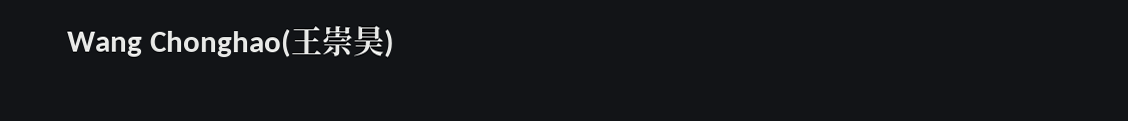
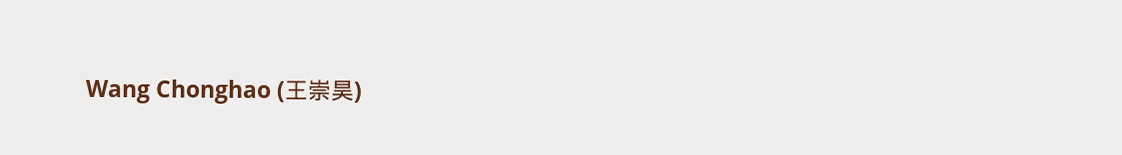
- Wang Chonghao(王崇昊)
+ Wang Chonghao (王崇昊)

